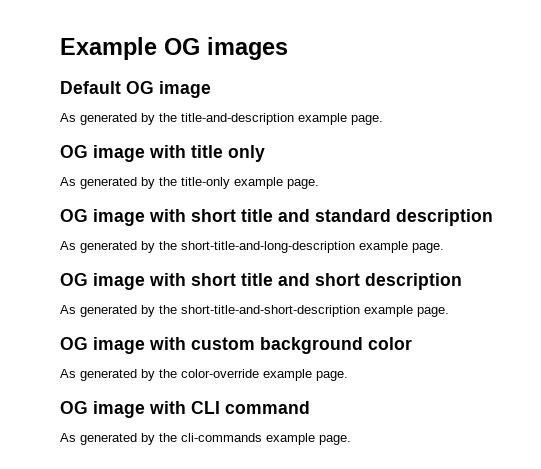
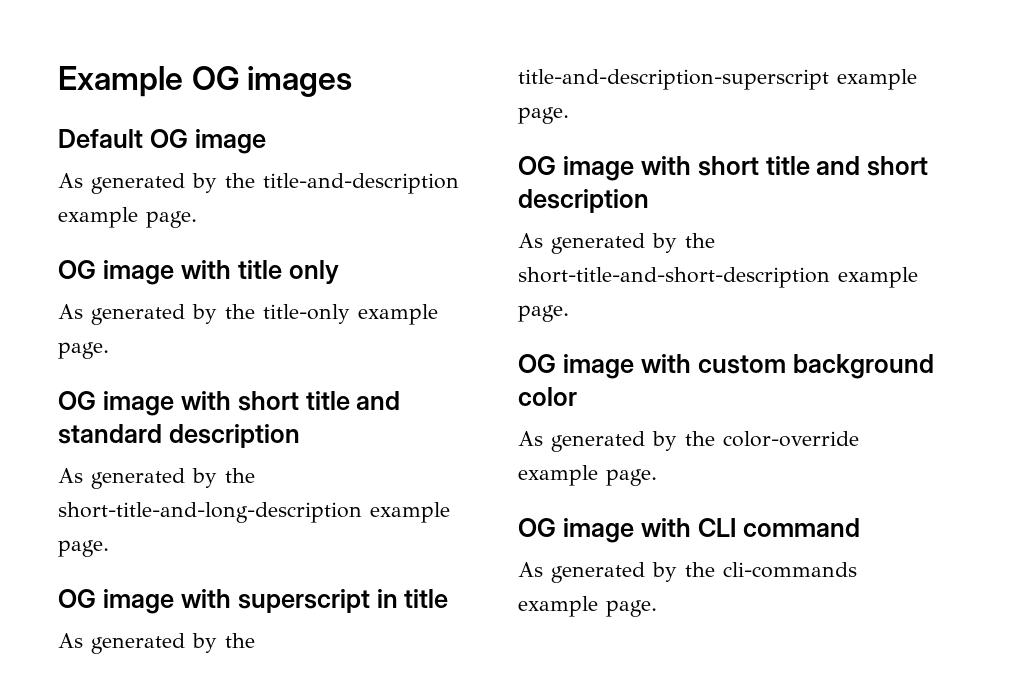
+ OG image with superscript in title
+ As generated by the title-and-description-superscript example page.

